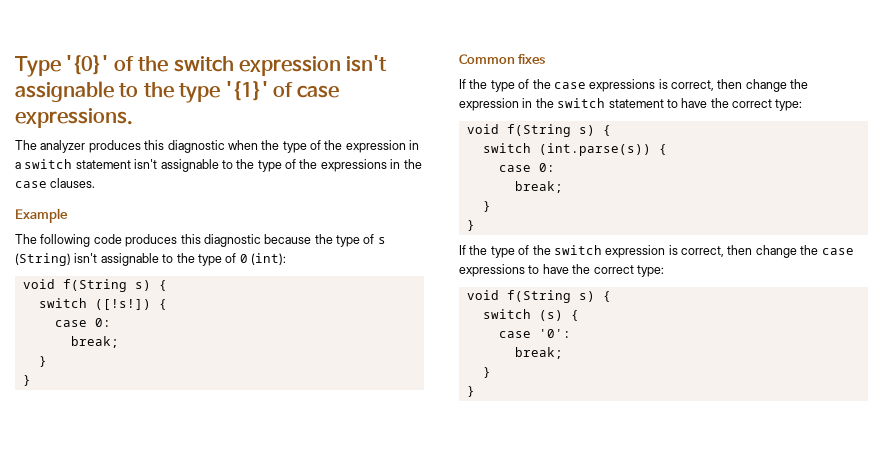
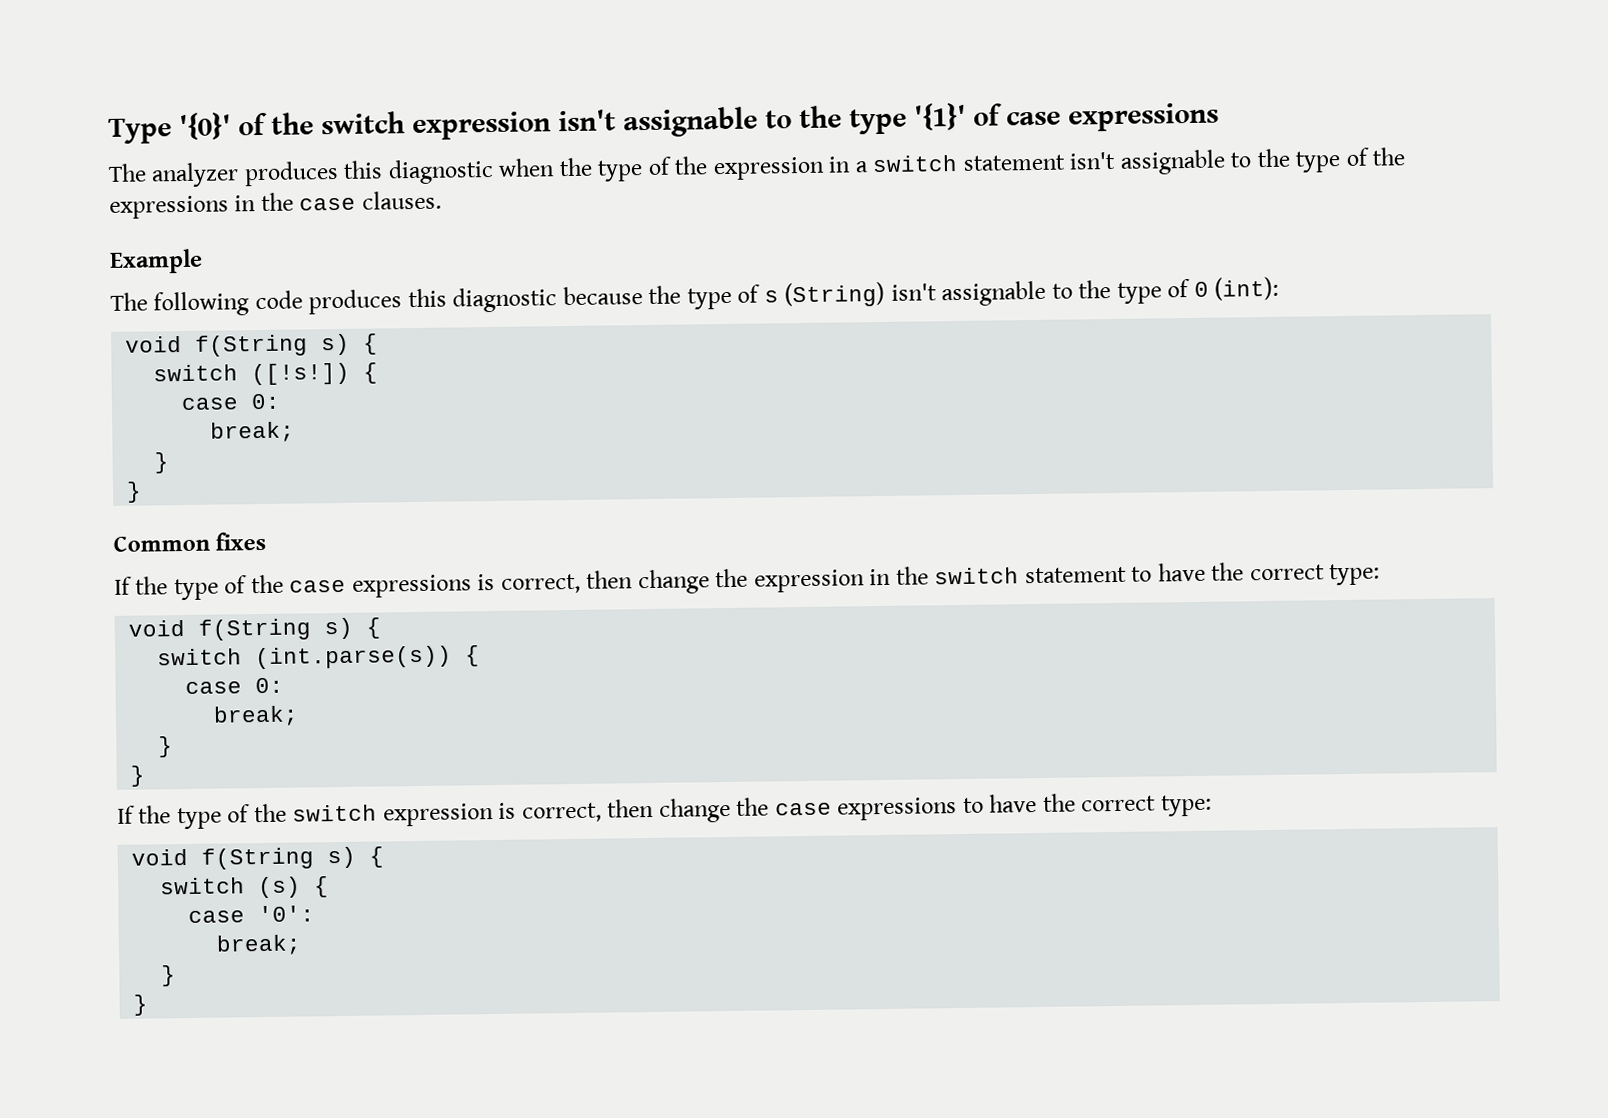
- Type '{0}' of the switch expression isn't assignable to the type '{1}' of case expressions.
+ Type '{0}' of the switch expression isn't assignable to the type '{1}' of case expressions

